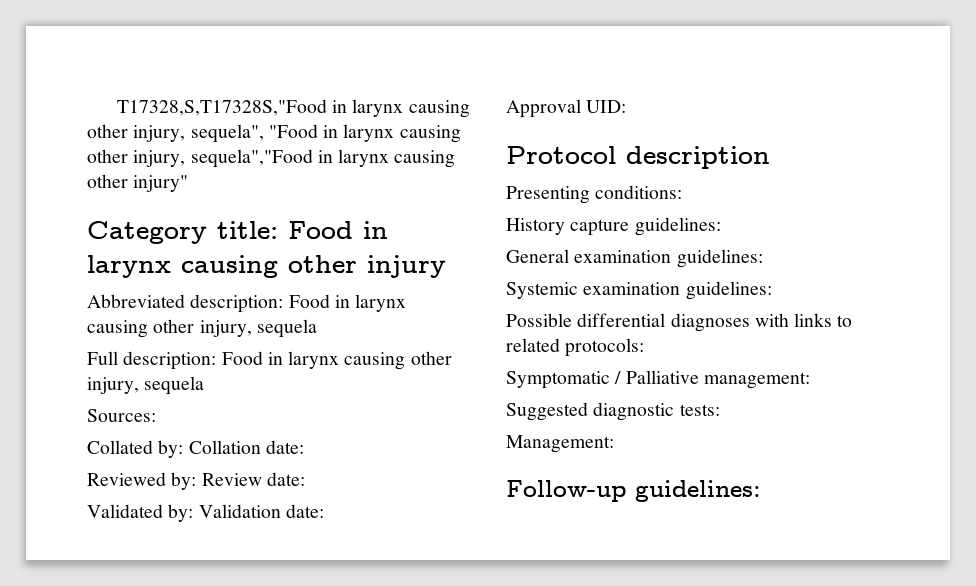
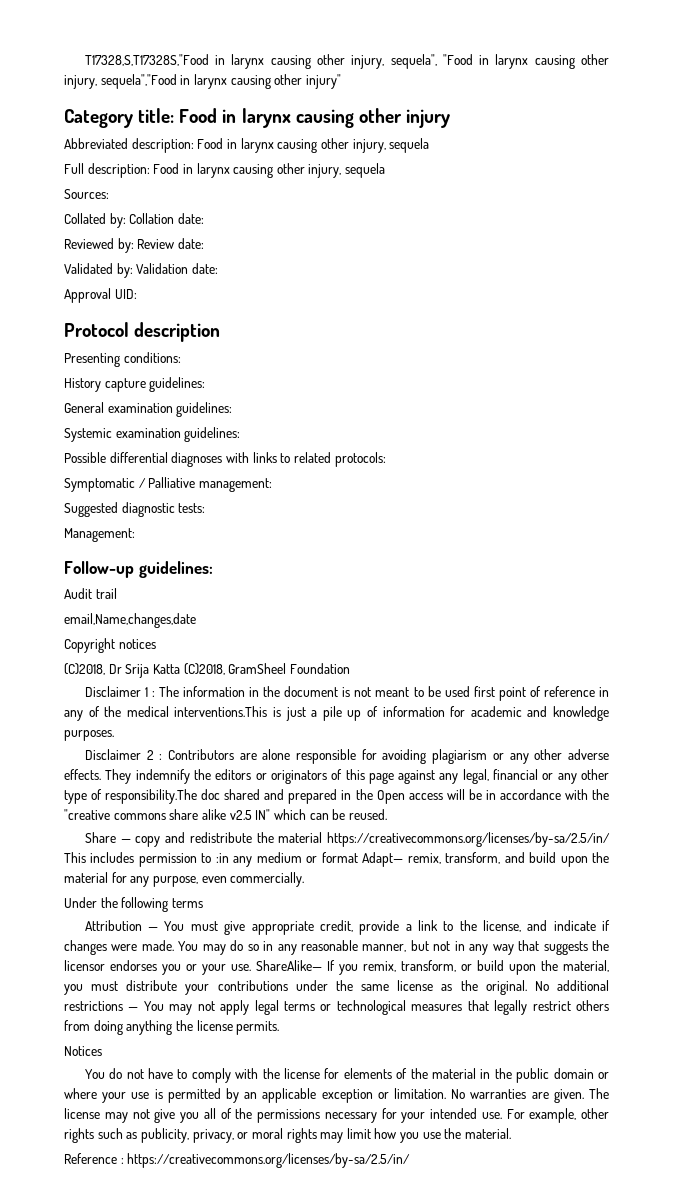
+ Audit trail
+ email,Name,changes,date
+ Copyright notices
+ (C)2018, Dr Srija Katta (C)2018, GramSheel Foundation
+ Disclaimer 1 : The information in the document is not meant to be used first point of reference in any of the medical interventions.This is just a pile up of information for academic and knowledge purposes.
+ Disclaimer 2 : Contributors are alone responsible for avoiding plagiarism or any other adverse effects. They indemnify the editors or originators of this page against any legal, financial or any other type of responsibility.The doc shared and prepared in the Open access will be in accordance with the "creative commons share alike v2.5 IN" which can be reused.
+ Share — copy and redistribute the material https://creativecommons.org/licenses/by-sa/2.5/in/ This includes permission to :in any medium or format Adapt— remix, transform, and build upon the material for any purpose, even commercially.
+ Under the following terms
+ Attribution — You must give appropriate credit, provide a link to the license, and indicate if changes were made. You may do so in any reasonable manner, but not in any way that suggests the licensor endorses you or your use. ShareAlike— If you remix, transform, or build upon the material, you must distribute your contributions under the same license as the original. No additional restrictions — You may not apply legal terms or technological measures that legally restrict others from doing anything the license permits.
+ Notices
+ You do not have to comply with the license for elements of the material in the public domain or where your use is permitted by an applicable exception or limitation. No warranties are given. The license may not give you all of the permissions necessary for your intended use. For example, other rights such as publicity, privacy, or moral rights may limit how you use the material.
+ Reference : https://creativecommons.org/licenses/by-sa/2.5/in/

